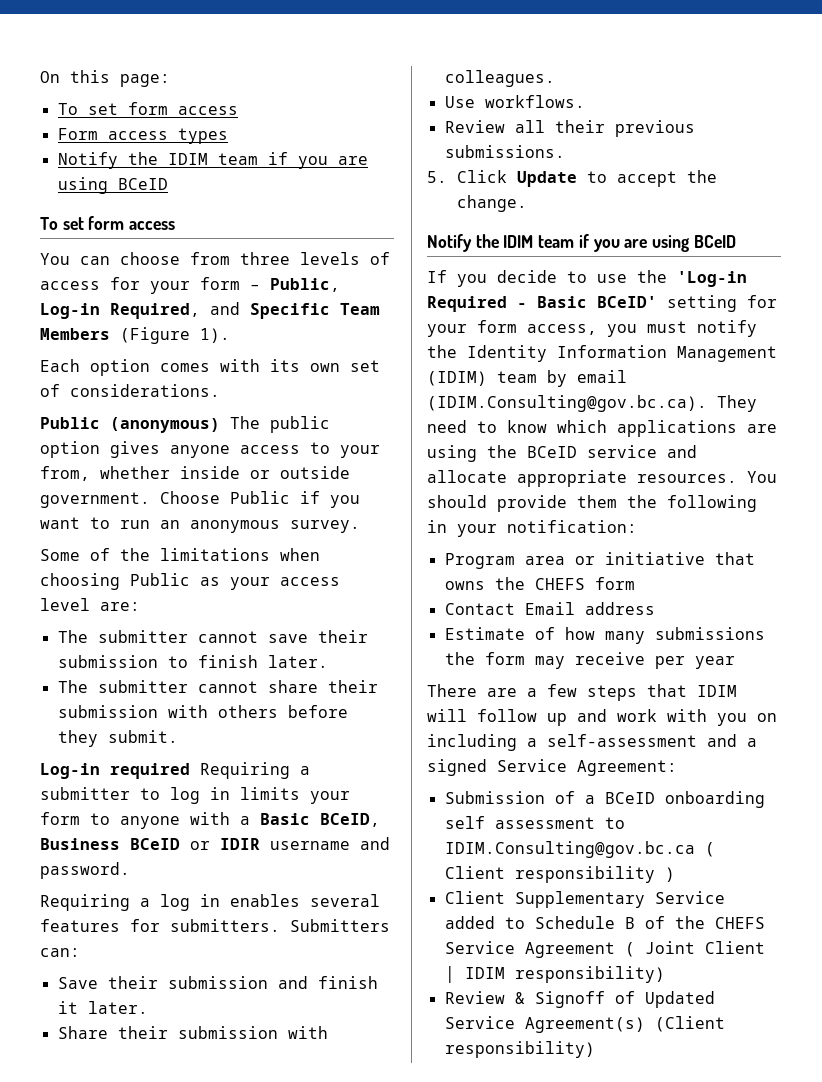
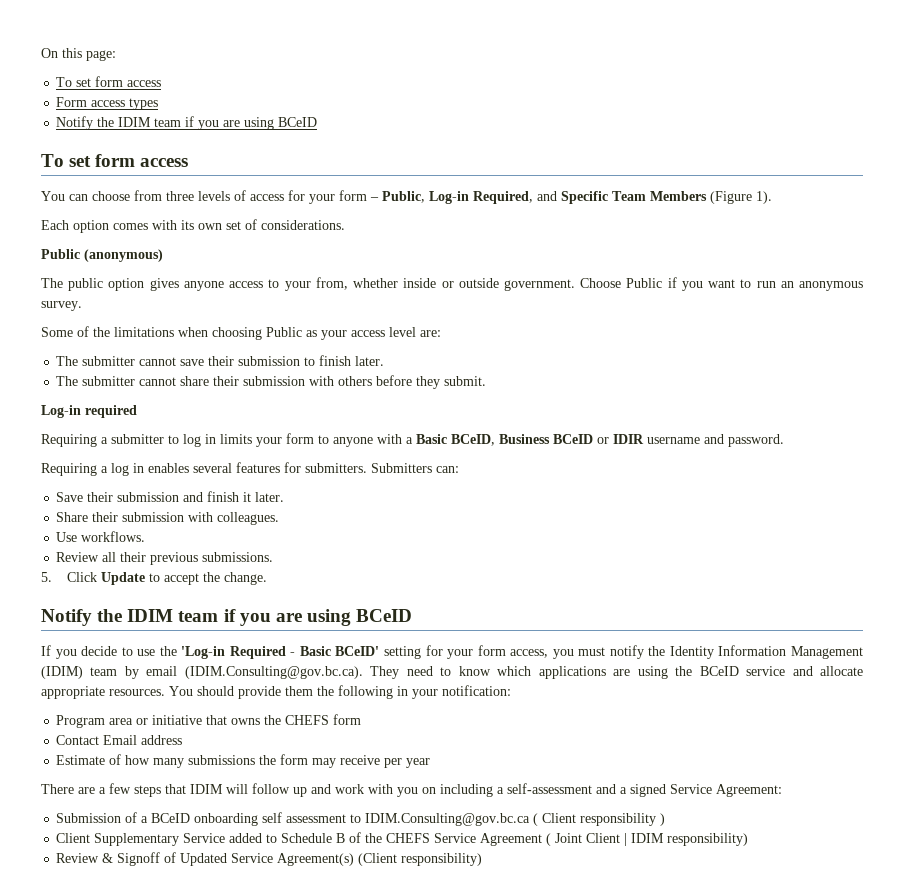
- Public (anonymous) The public option gives anyone access to your from, whether inside or outside government.
+ Public (anonymous)
+ The public option gives anyone access to your from, whether inside or outside government.
- Log-in required Requiring a submitter to log in limits your form to anyone with a Basic BCeID, Business BCeID or IDIR username and password.
+ Log-in required
+ Requiring a submitter to log in limits your form to anyone with a Basic BCeID, Business BCeID or IDIR username and password.

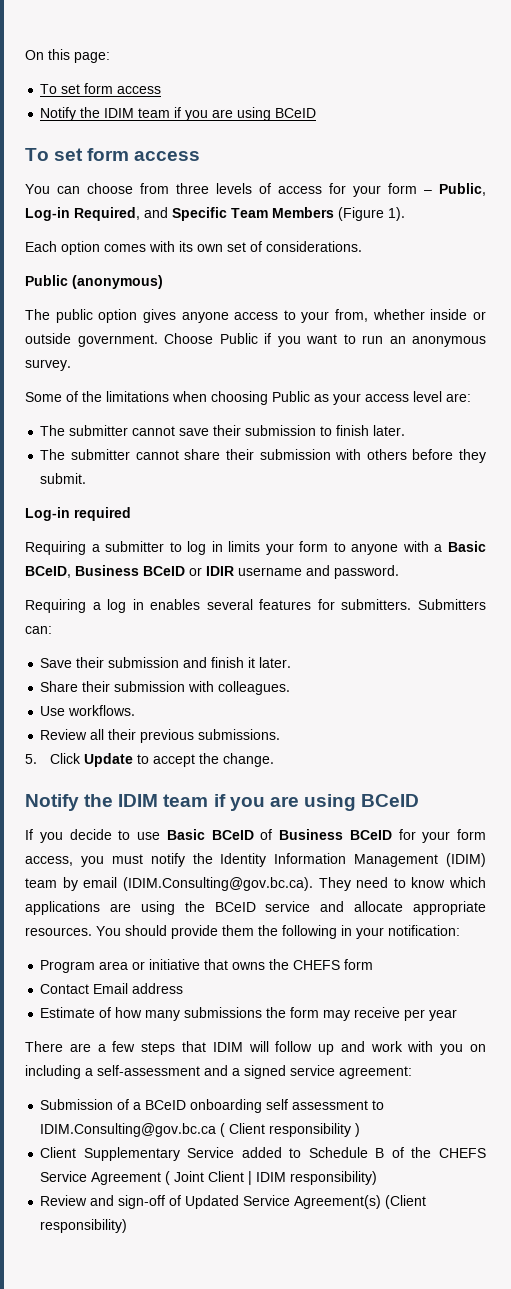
- Form access types
- If you decide to use the 'Log-in Required - Basic BCeID' setting for your form access, you must notify the Identity Information Management (IDIM) team by email (IDIM.Consulting@gov.bc.ca). They need to know which applications are using the BCeID service and allocate appropriate resources.
+ If you decide to use Basic BCeID of Business BCeID for your form access, you must notify the Identity Information Management (IDIM) team by email (IDIM.Consulting@gov.bc.ca). They need to know which applications are using the BCeID service and allocate appropriate resources.
- There are a few steps that IDIM will follow up and work with you on including a self-assessment and a signed Service Agreement:
+ There are a few steps that IDIM will follow up and work with you on including a self-assessment and a signed service agreement:
- Review & Signoff of Updated Service Agreement(s) (Client responsibility)
+ Review and sign-off of Updated Service Agreement(s) (Client responsibility)

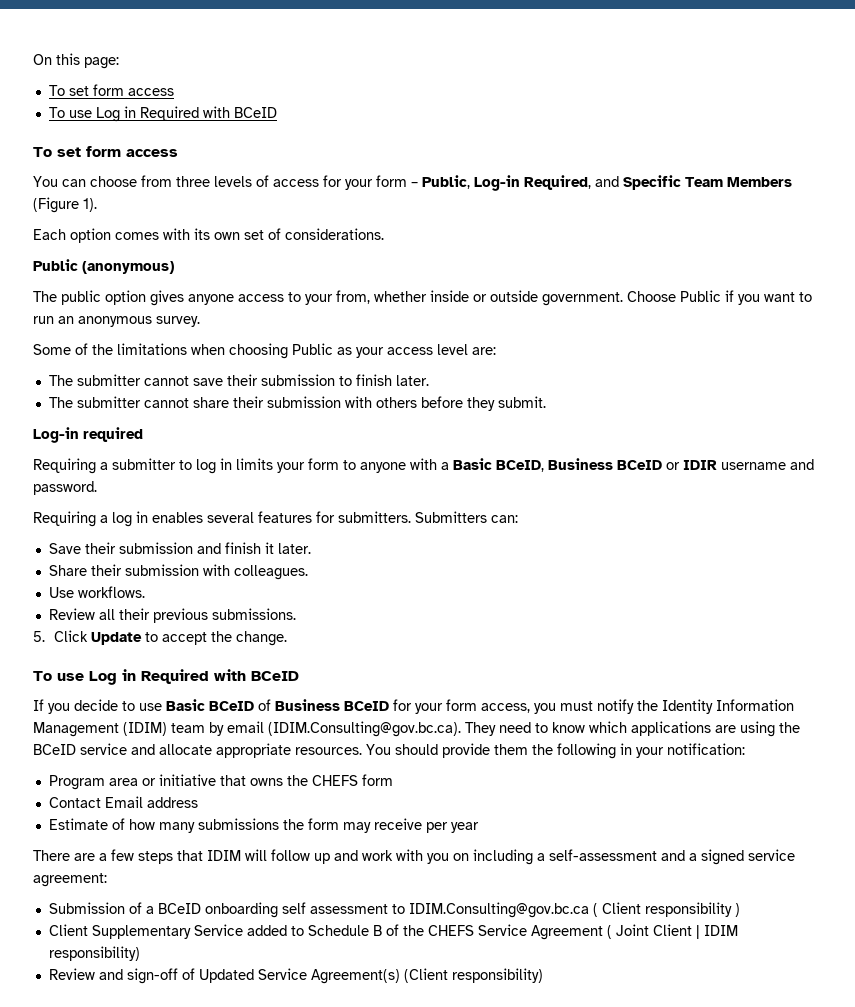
  On this page:
  To set form access
- Notify the IDIM team if you are using BCeID
+ To use Log in Required with BCeID
  5. Click Update to accept the change.
- Notify the IDIM team if you are using BCeID
+ To use Log in Required with BCeID

